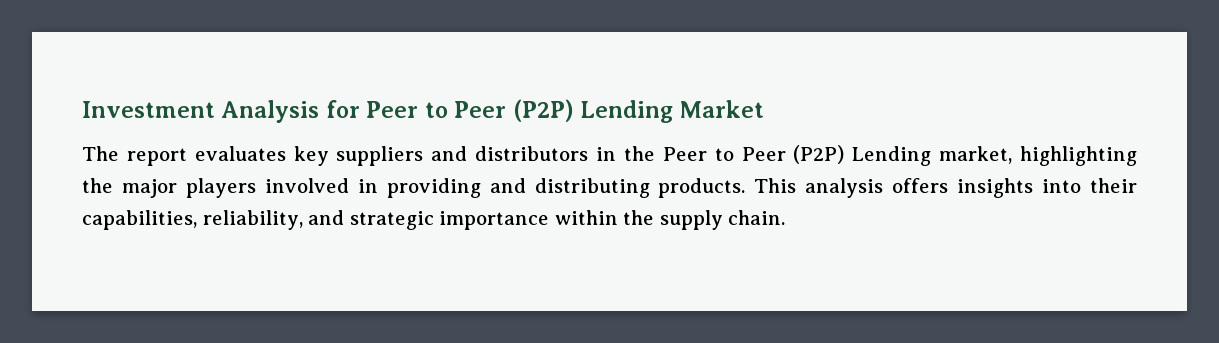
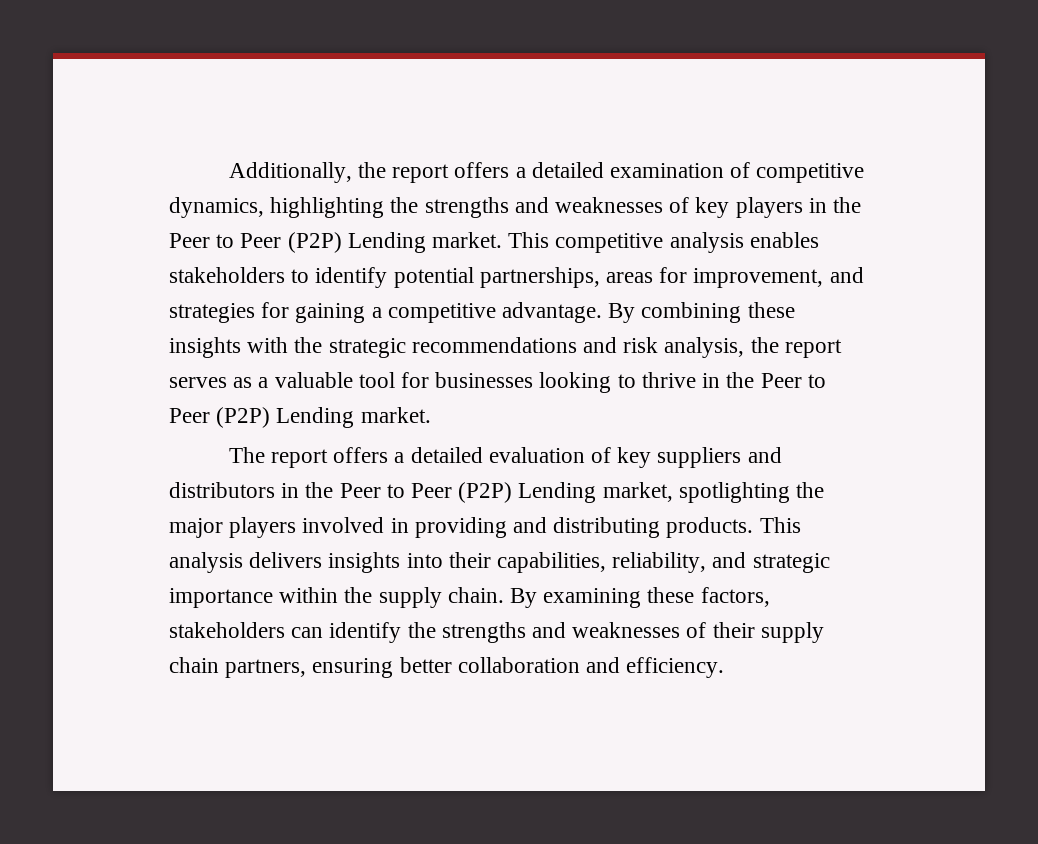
- Investment Analysis for Peer to Peer (P2P) Lending Market
- The report evaluates key suppliers and distributors in the Peer to Peer (P2P) Lending market, highlighting the major players involved in providing and distributing products.
+ Additionally, the report offers a detailed examination of competitive dynamics, highlighting the strengths and weaknesses of key players in the Peer to Peer (P2P) Lending market. This competitive analysis enables stakeholders to identify potential partnerships, areas for improvement, and strategies for gaining a competitive advantage. By combining these insights with the strategic recommendations and risk analysis, the report serves as a valuable tool for businesses looking to thrive in the Peer to Peer (P2P) Lending market.
+ The report offers a detailed evaluation of key suppliers and distributors in the Peer to Peer (P2P) Lending market, spotlighting the major players involved in providing and distributing products.
- This analysis offers insights into their capabilities, reliability, and strategic importance within the supply chain.
+ This analysis delivers insights into their capabilities, reliability, and strategic importance within the supply chain.
+ By examining these factors, stakeholders can identify the strengths and weaknesses of their supply chain partners, ensuring better collaboration and efficiency.

